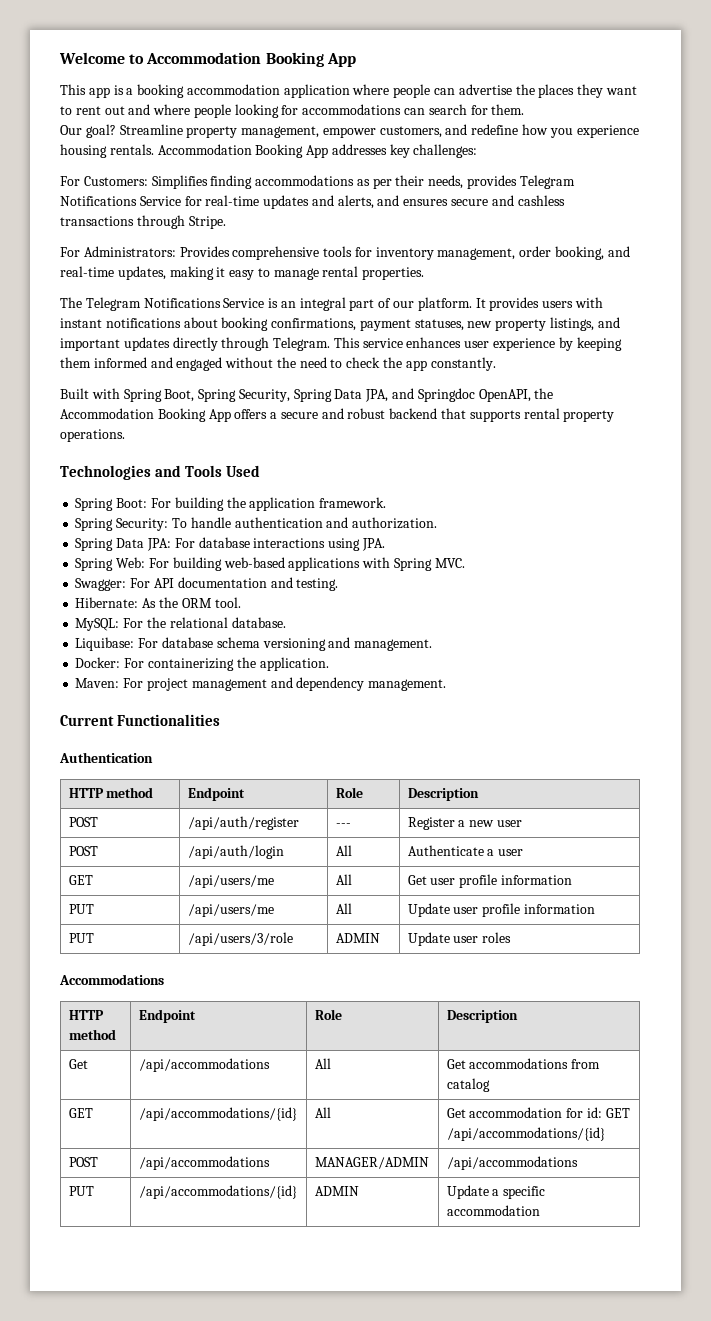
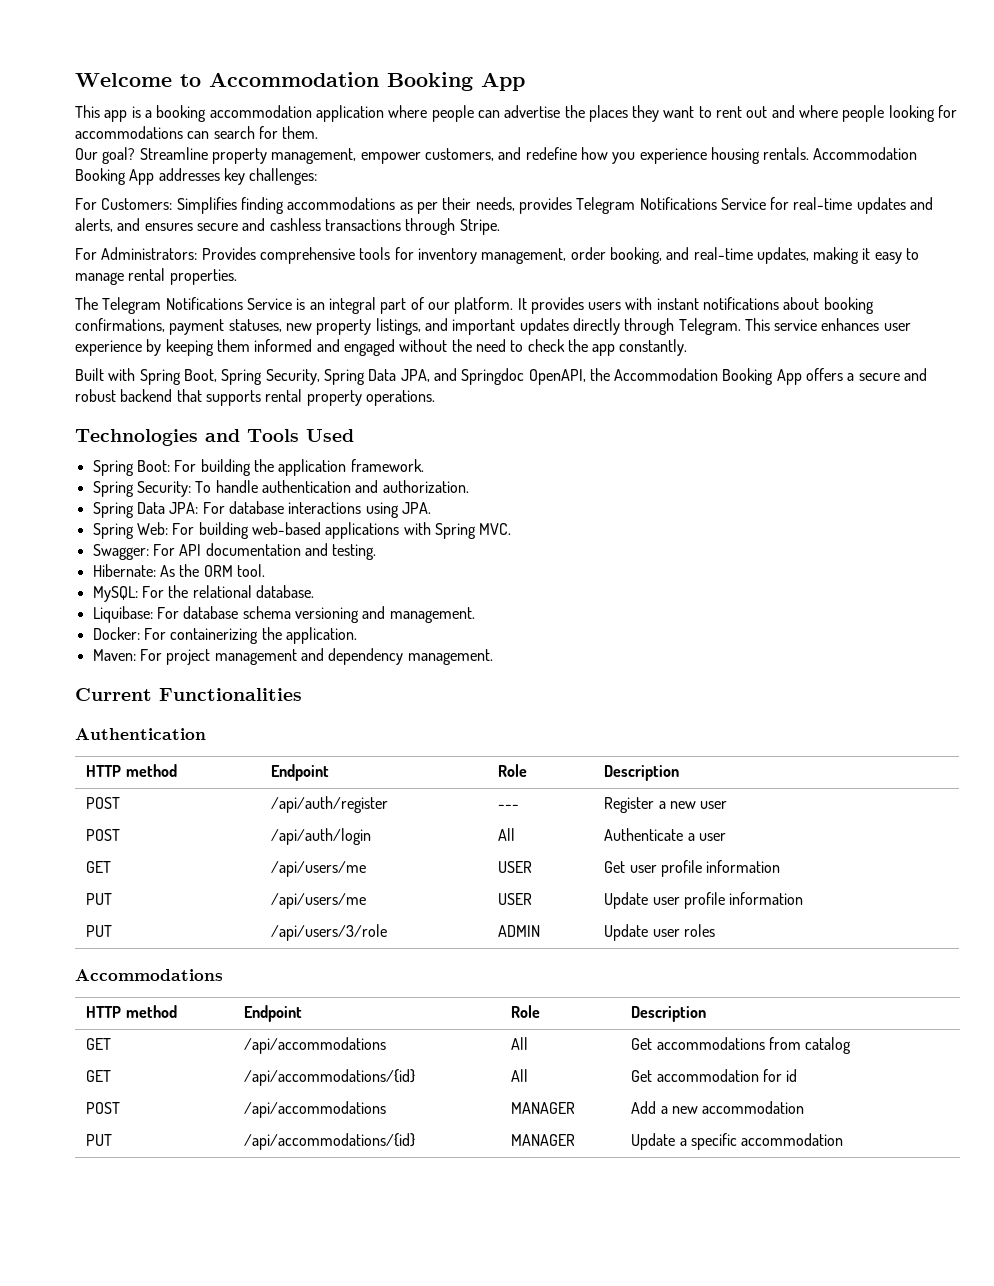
- GET | /api/users/me | All | Get user profile information
+ GET | /api/users/me | USER | Get user profile information
- PUT | /api/users/me | All | Update user profile information
+ PUT | /api/users/me | USER | Update user profile information
- Get | /api/accommodations | All | Get accommodations from catalog
+ GET | /api/accommodations | All | Get accommodations from catalog
- GET | /api/accommodations/{id} | All | Get accommodation for id: GET /api/accommodations/{id}
+ GET | /api/accommodations/{id} | All | Get accommodation for id
- POST | /api/accommodations | MANAGER/ADMIN | /api/accommodations
+ POST | /api/accommodations | MANAGER | Add a new accommodation
- PUT | /api/accommodations/{id} | ADMIN | Update a specific accommodation
+ PUT | /api/accommodations/{id} | MANAGER | Update a specific accommodation

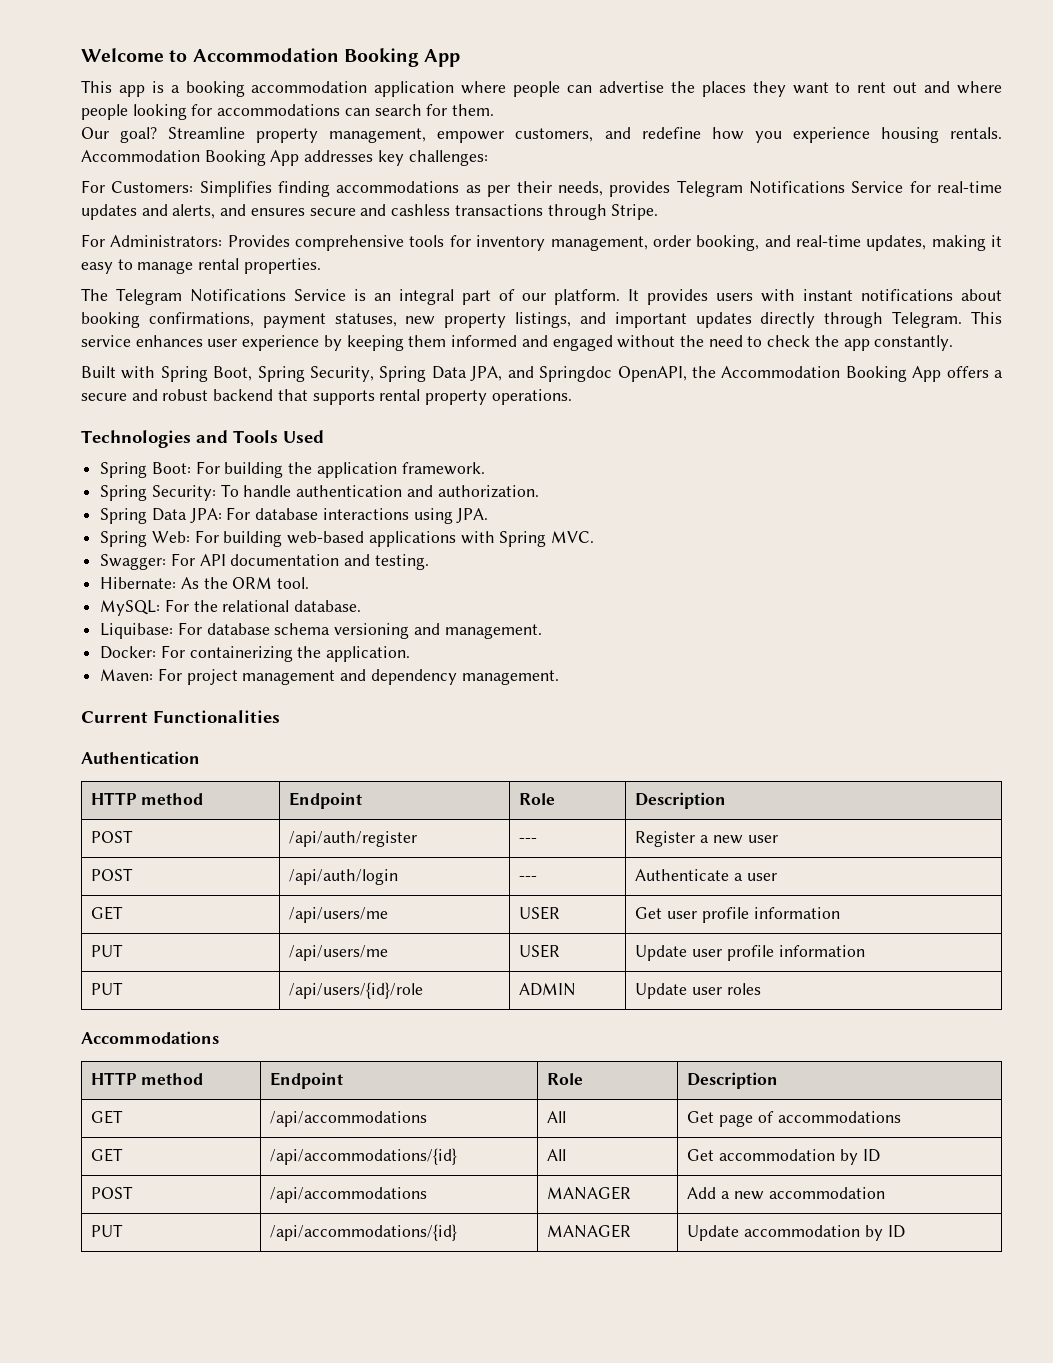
- POST | /api/auth/login | All | Authenticate a user
+ POST | /api/auth/login | --- | Authenticate a user
- PUT | /api/users/3/role | ADMIN | Update user roles
+ PUT | /api/users/{id}/role | ADMIN | Update user roles
- GET | /api/accommodations | All | Get accommodations from catalog
+ GET | /api/accommodations | All | Get page of accommodations
- GET | /api/accommodations/{id} | All | Get accommodation for id
+ GET | /api/accommodations/{id} | All | Get accommodation by ID
- PUT | /api/accommodations/{id} | MANAGER | Update a specific accommodation
+ PUT | /api/accommodations/{id} | MANAGER | Update accommodation by ID

